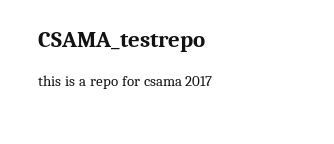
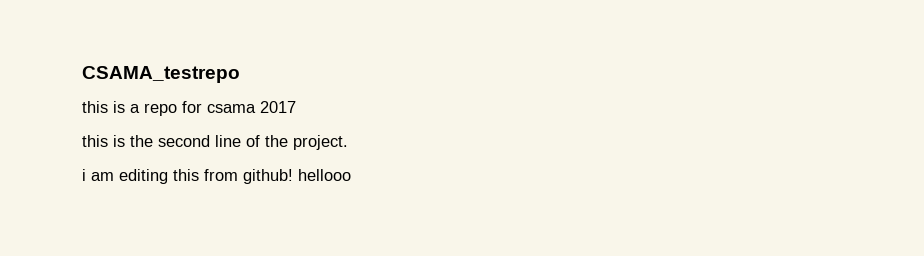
+ this is the second line of the project.
+ i am editing this from github! hellooo

